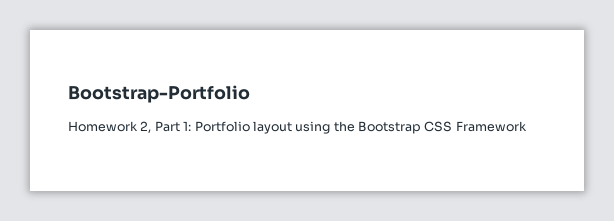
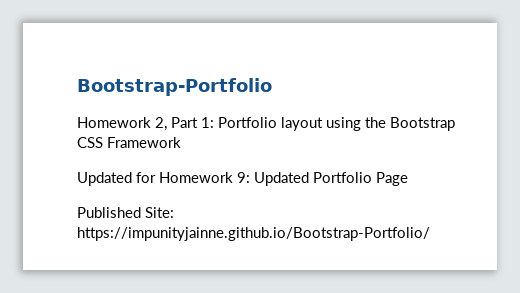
+ Updated for Homework 9: Updated Portfolio Page
+ Published Site: https://impunityjainne.github.io/Bootstrap-Portfolio/

